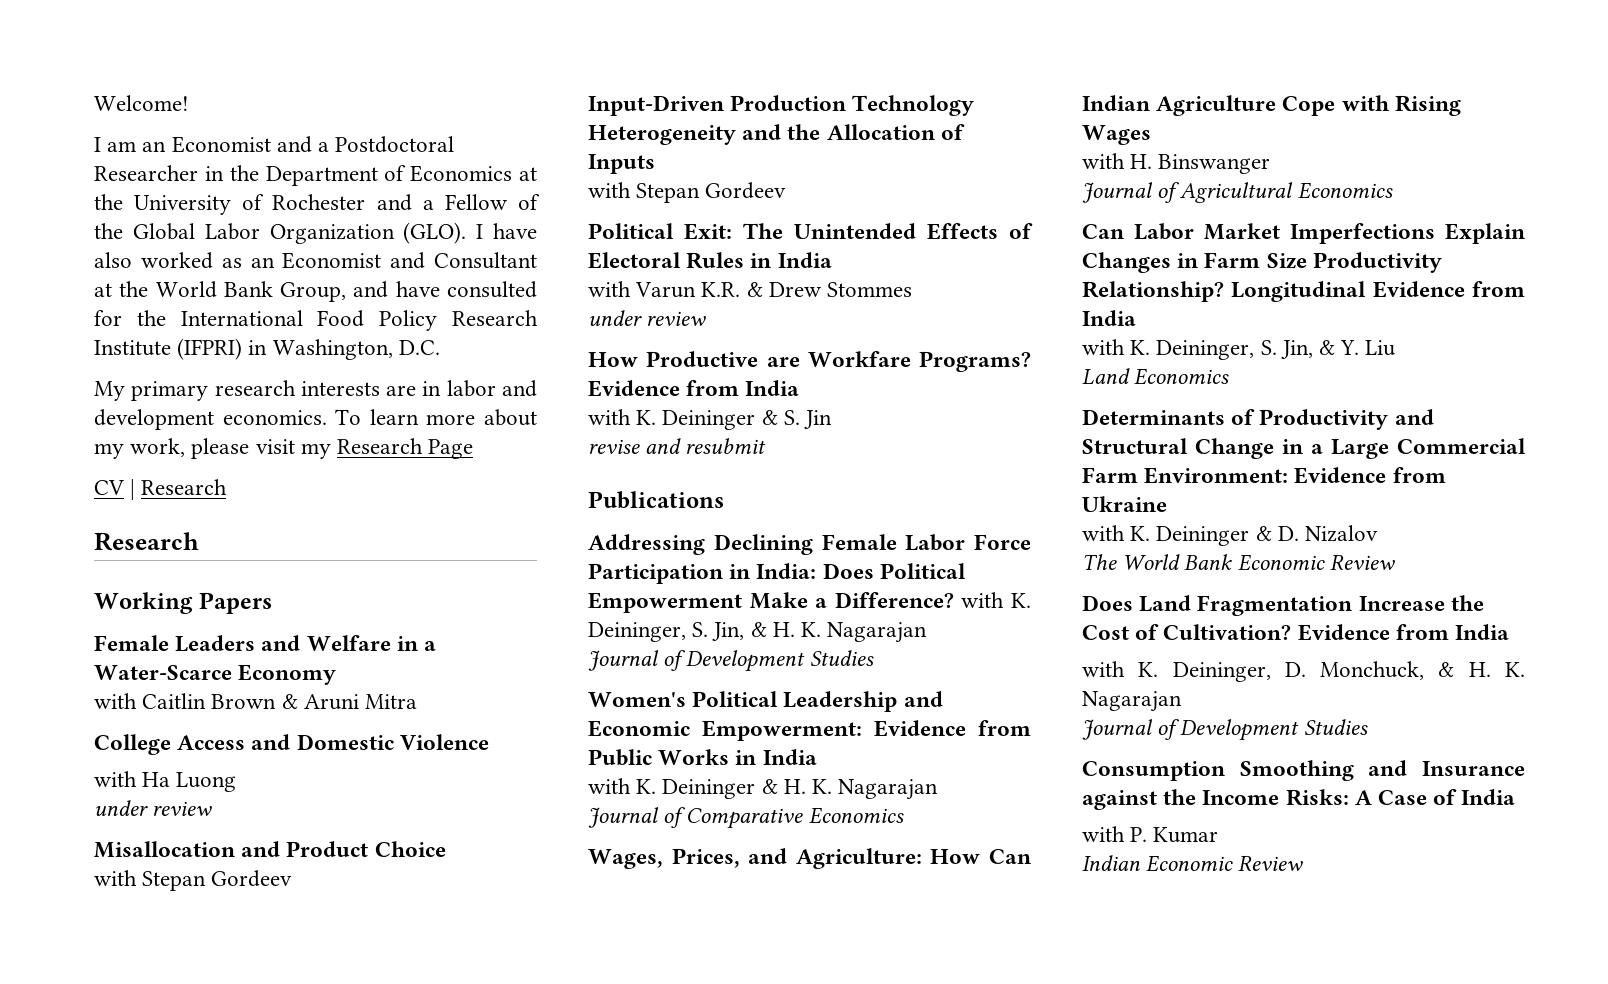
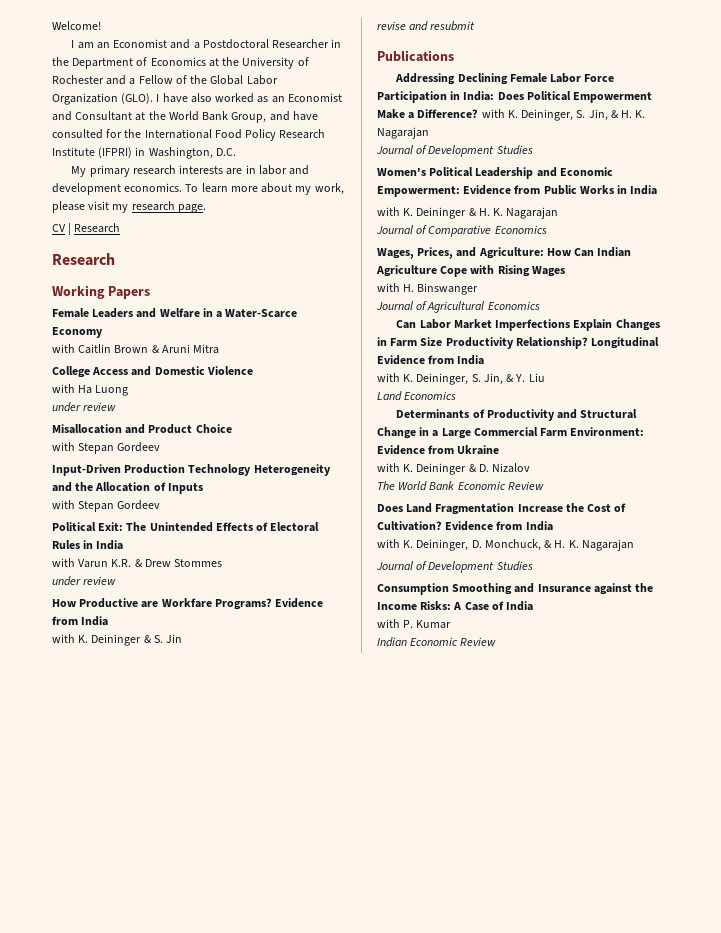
- To learn more about my work, please visit my Research Page
+ To learn more about my work, please visit my research page.

